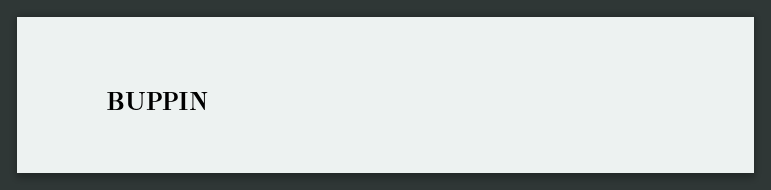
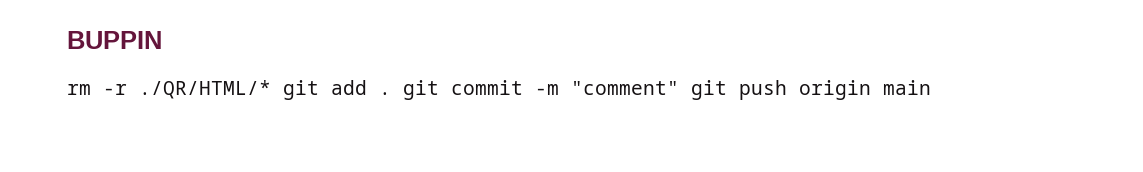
+ rm -r ./QR/HTML/* git add . git commit -m "comment" git push origin main

